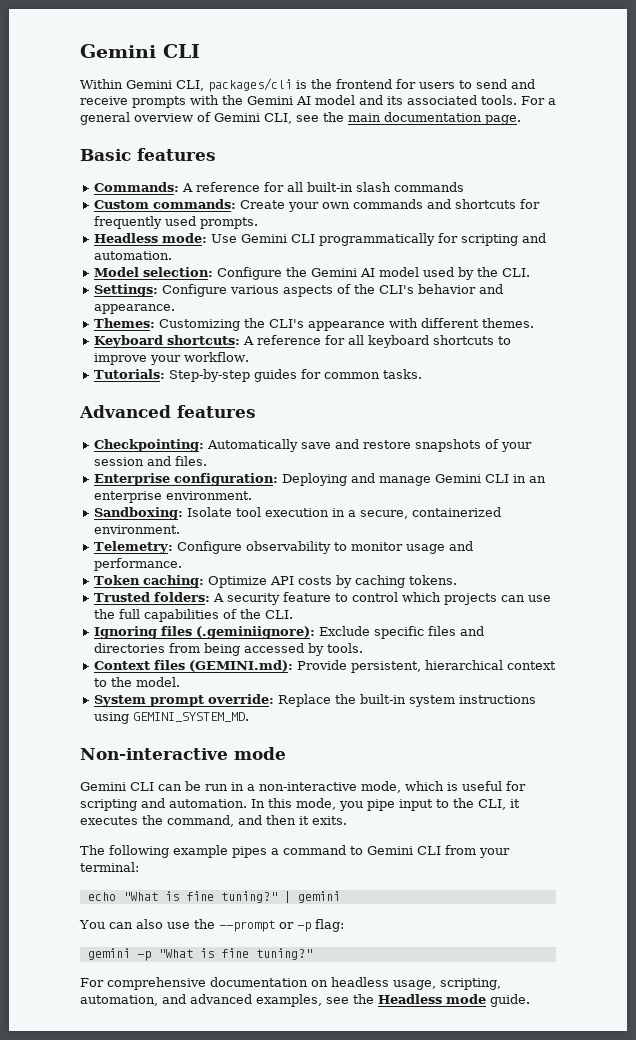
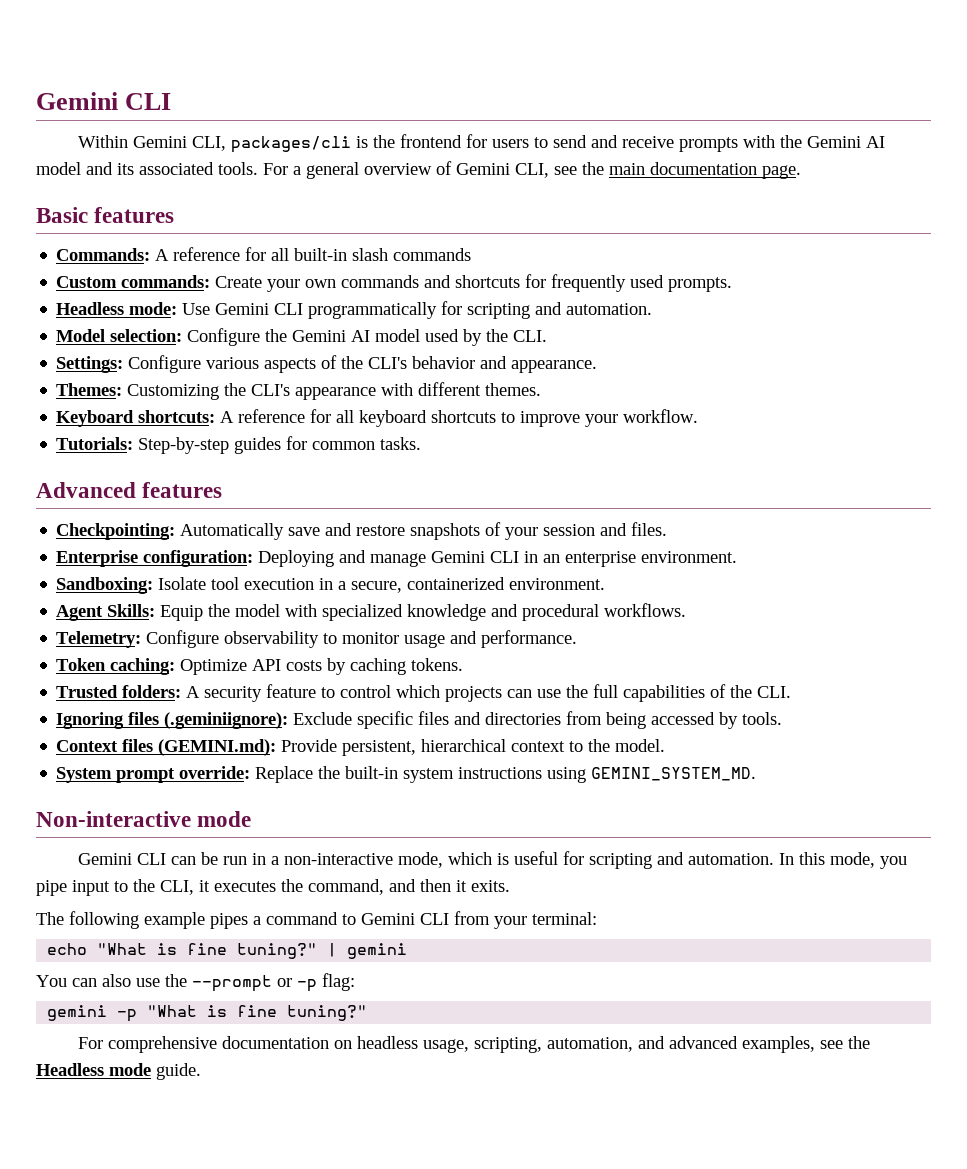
+ Agent Skills: Equip the model with specialized knowledge and procedural workflows.

